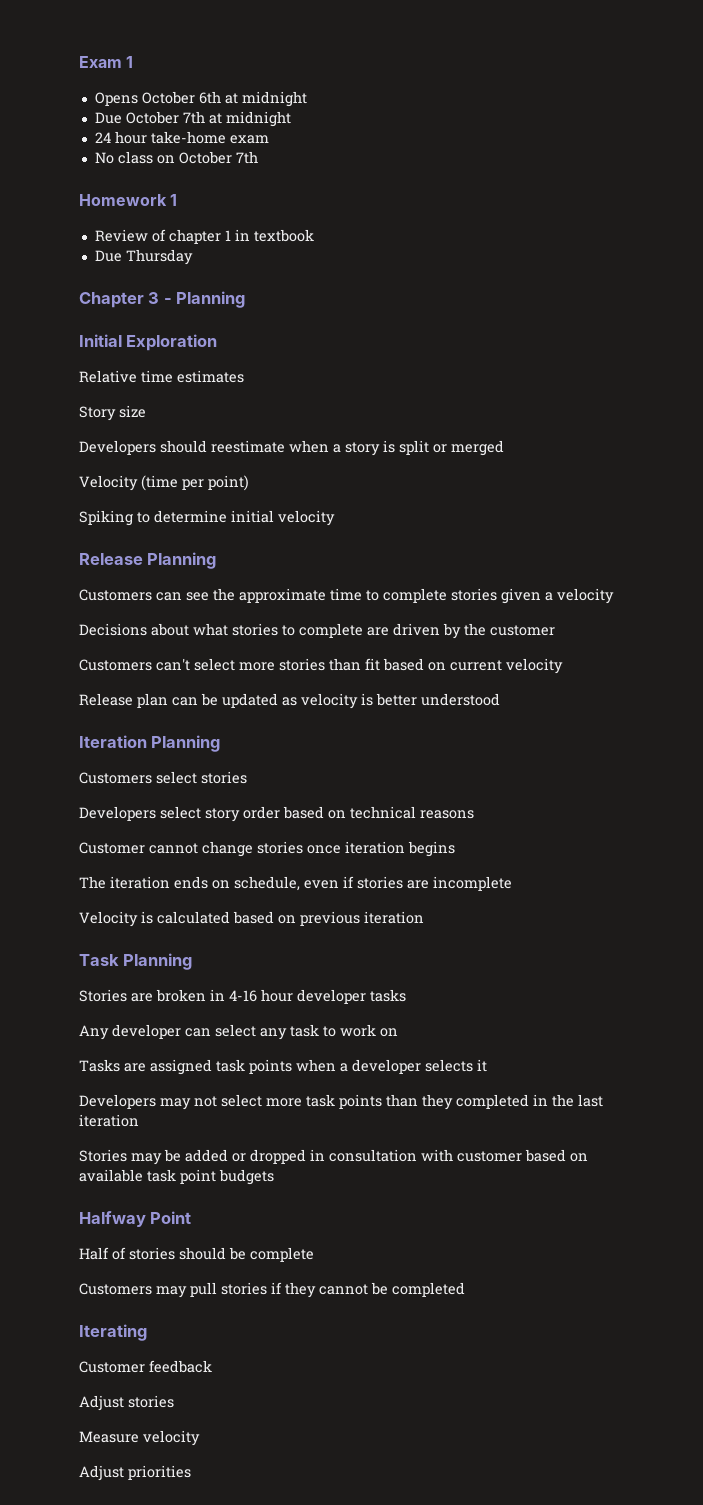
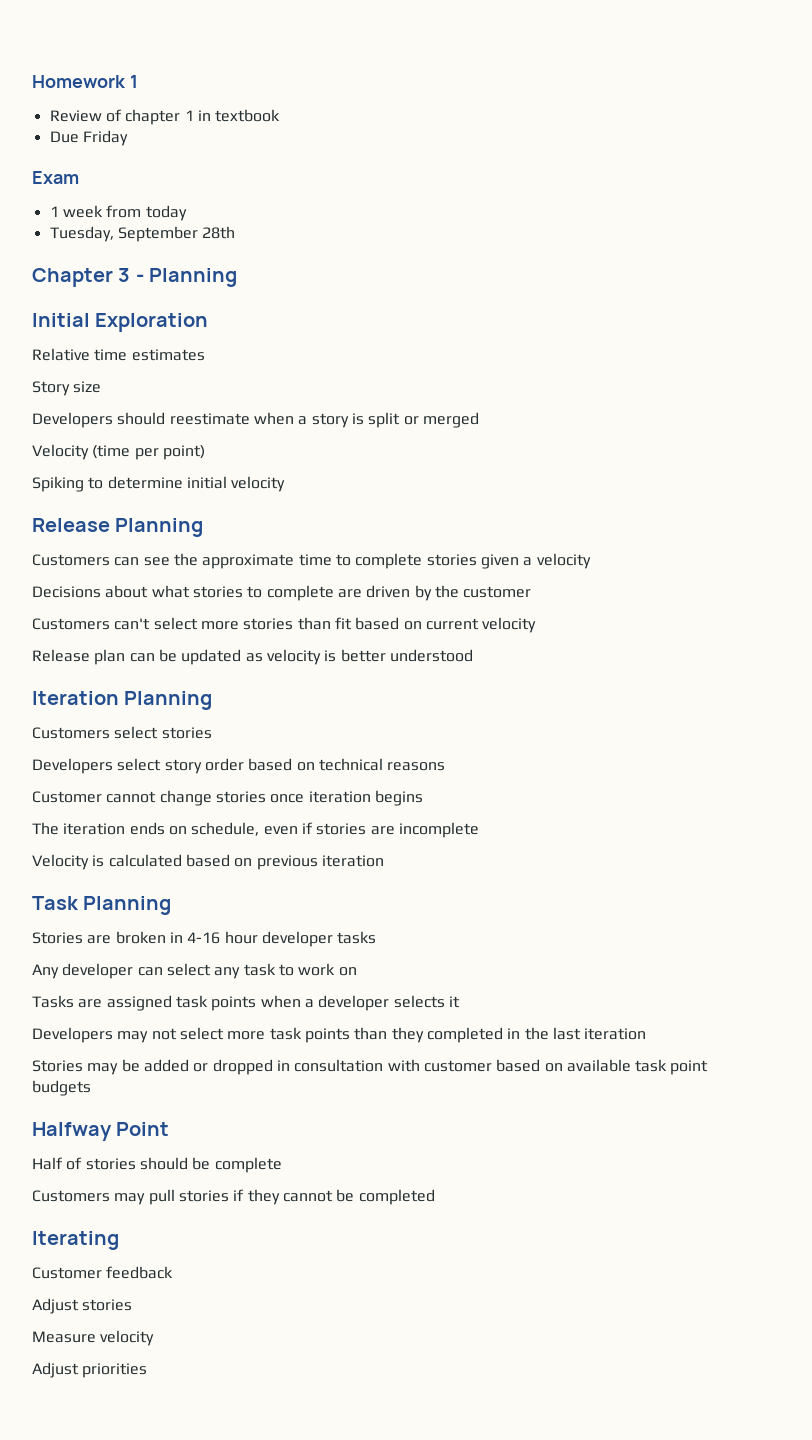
- Exam 1
- Opens October 6th at midnight
- Due October 7th at midnight
- 24 hour take-home exam
- No class on October 7th
- Due Thursday
+ Due Friday
+ Exam
+ 1 week from today
+ Tuesday, September 28th

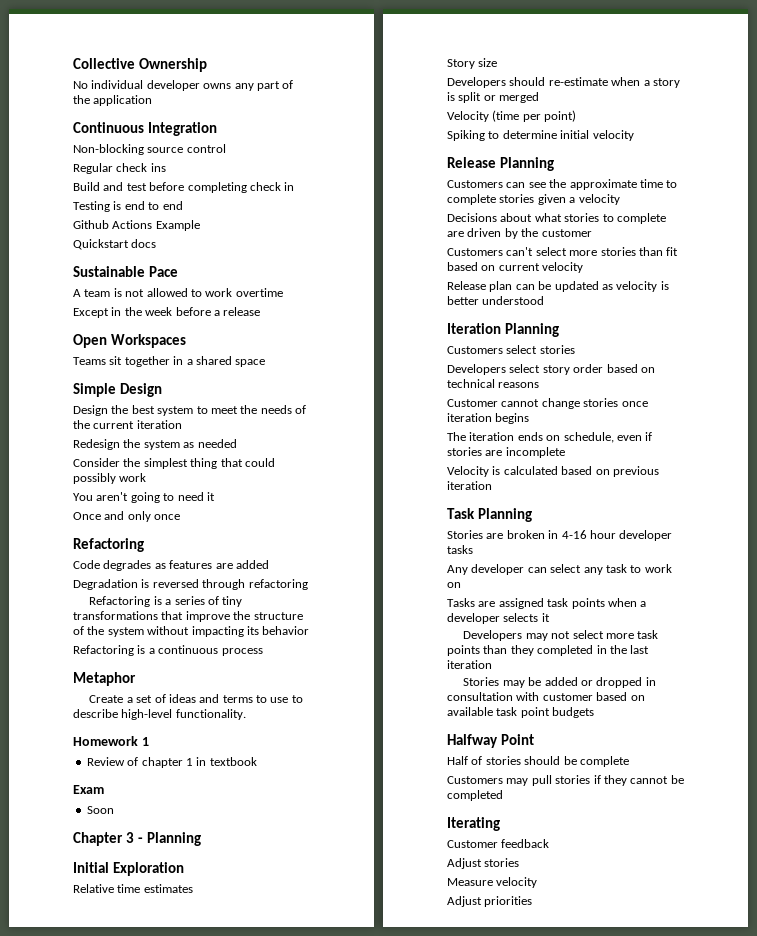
+ Collective Ownership
+ No individual developer owns any part of the application
+ Continuous Integration
+ Non-blocking source control
+ Regular check ins
+ Build and test before completing check in
+ Testing is end to end
+ Github Actions Example
+ Quickstart docs
+ Sustainable Pace
+ A team is not allowed to work overtime
+ Except in the week before a release
+ Open Workspaces
+ Teams sit together in a shared space
+ Simple Design
+ Design the best system to meet the needs of the current iteration
+ Redesign the system as needed
+ Consider the simplest thing that could possibly work
+ You aren't going to need it
+ Once and only once
+ Refactoring
+ Code degrades as features are added
+ Degradation is reversed through refactoring
+ Refactoring is a series of tiny transformations that improve the structure of the system without impacting its behavior
+ Refactoring is a continuous process
+ Metaphor
+ Create a set of ideas and terms to use to describe high-level functionality.
- Due Friday
- 1 week from today
- Tuesday, September 28th
+ Soon
- Developers should reestimate when a story is split or merged
+ Developers should re-estimate when a story is split or merged

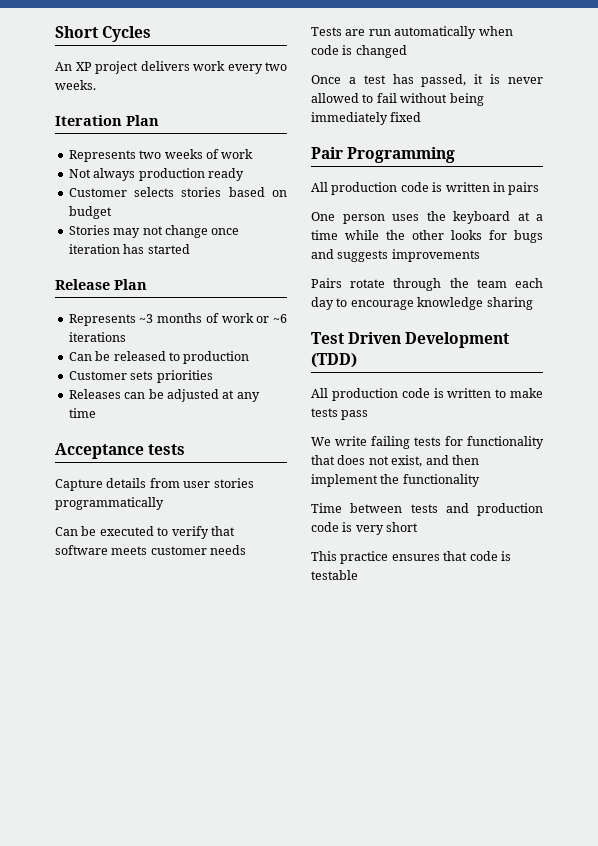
- Collective Ownership
- No individual developer owns any part of the application
- Continuous Integration
- Non-blocking source control
- Regular check ins
- Build and test before completing check in
- Testing is end to end
- Github Actions Example
- Quickstart docs
- Sustainable Pace
- A team is not allowed to work overtime
- Except in the week before a release
- Open Workspaces
- Teams sit together in a shared space
- Simple Design
- Design the best system to meet the needs of the current iteration
- Redesign the system as needed
- Consider the simplest thing that could possibly work
- You aren't going to need it
- Once and only once
- Refactoring
- Code degrades as features are added
- Degradation is reversed through refactoring
- Refactoring is a series of tiny transformations that improve the structure of the system without impacting its behavior
- Refactoring is a continuous process
- Metaphor
- Create a set of ideas and terms to use to describe high-level functionality.
- Homework 1
- Review of chapter 1 in textbook
- Exam
- Soon
- Chapter 3 - Planning
- Initial Exploration
- Relative time estimates
- Story size
- Developers should re-estimate when a story is split or merged
- Velocity (time per point)
- Spiking to determine initial velocity
- Release Planning
- Customers can see the approximate time to complete stories given a velocity
- Decisions about what stories to complete are driven by the customer
- Customers can't select more stories than fit based on current velocity
- Release plan can be updated as velocity is better understood
- Iteration Planning
- Customers select stories
- Developers select story order based on technical reasons
- Customer cannot change stories once iteration begins
- The iteration ends on schedule, even if stories are incomplete
- Velocity is calculated based on previous iteration
- Task Planning
- Stories are broken in 4-16 hour developer tasks
- Any developer can select any task to work on
- Tasks are assigned task points when a developer selects it
- Developers may not select more task points than they completed in the last iteration
- Stories may be added or dropped in consultation with customer based on available task point budgets
- Halfway Point
- Half of stories should be complete
- Customers may pull stories if they cannot be completed
- Iterating
- Customer feedback
- Adjust stories
- Measure velocity
- Adjust priorities
+ Short Cycles
+ An XP project delivers work every two weeks.
+ Iteration Plan
+ Represents two weeks of work
+ Not always production ready
+ Customer selects stories based on budget
+ Stories may not change once iteration has started
+ Release Plan
+ Represents ~3 months of work or ~6 iterations
+ Can be released to production
+ Customer sets priorities
+ Releases can be adjusted at any time
+ Acceptance tests
+ Capture details from user stories programmatically
+ Can be executed to verify that software meets customer needs
+ Tests are run automatically when code is changed
+ Once a test has passed, it is never allowed to fail without being immediately fixed
+ Pair Programming
+ All production code is written in pairs
+ One person uses the keyboard at a time while the other looks for bugs and suggests improvements
+ Pairs rotate through the team each day to encourage knowledge sharing
+ Test Driven Development (TDD)
+ All production code is written to make tests pass
+ We write failing tests for functionality that does not exist, and then implement the functionality
+ Time between tests and production code is very short
+ This practice ensures that code is testable

